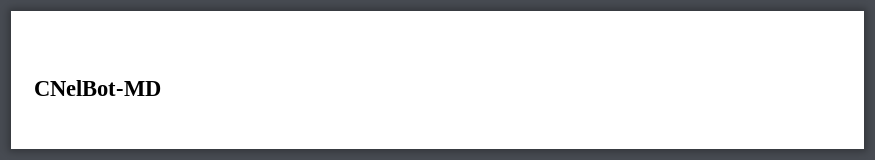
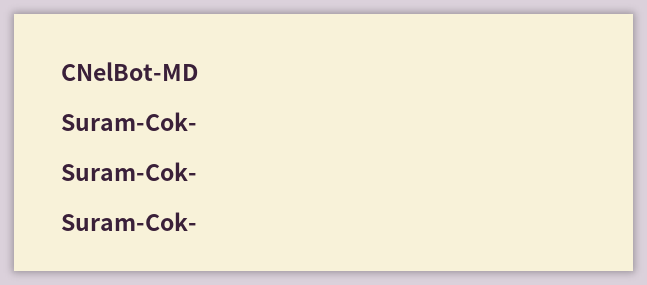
  CNelBot-MD
+ Suram-Cok-
+ Suram-Cok-
+ Suram-Cok-

